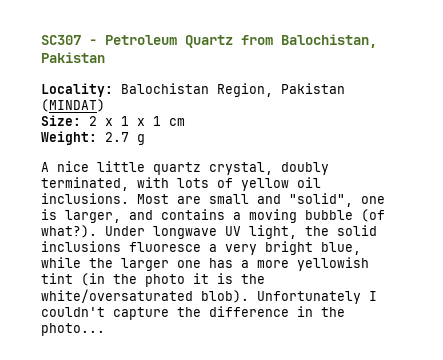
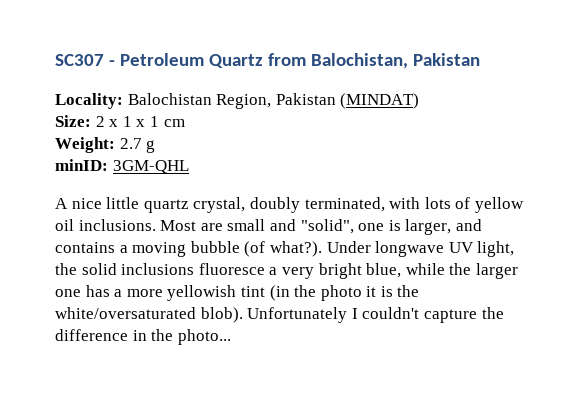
+ minID: 3GM-QHL

